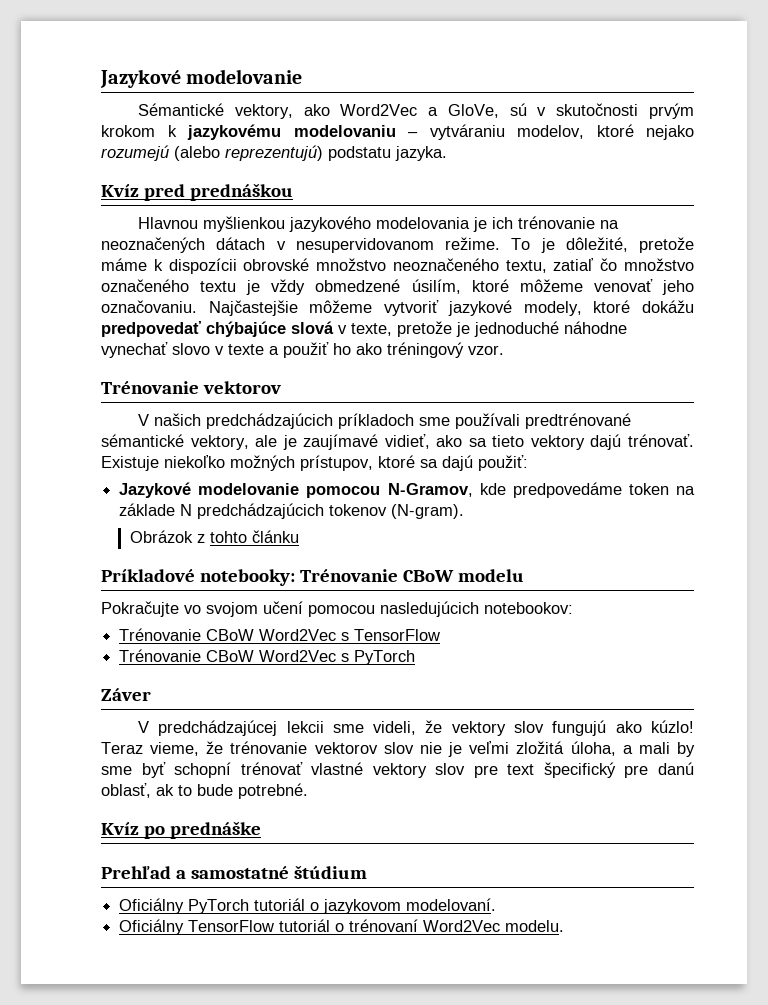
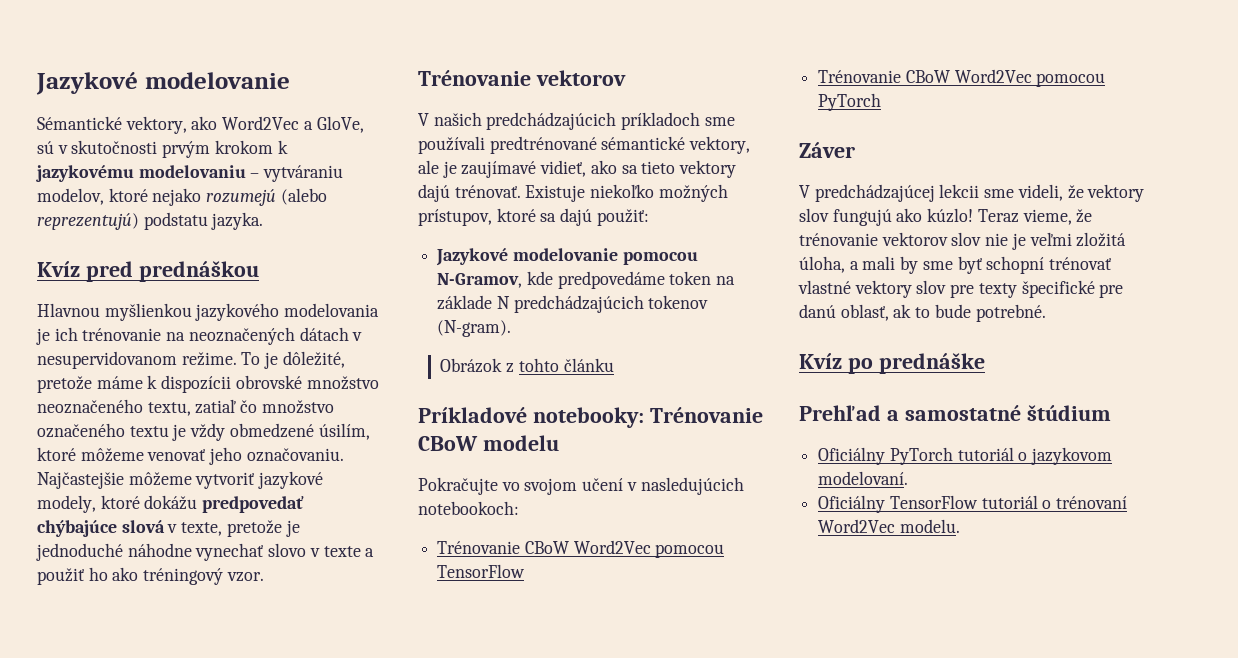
- Pokračujte vo svojom učení pomocou nasledujúcich notebookov:
- Trénovanie CBoW Word2Vec s TensorFlow
+ Pokračujte vo svojom učení v nasledujúcich notebookoch:
+ Trénovanie CBoW Word2Vec pomocou TensorFlow
- Trénovanie CBoW Word2Vec s PyTorch
+ Trénovanie CBoW Word2Vec pomocou PyTorch
- Teraz vieme, že trénovanie vektorov slov nie je veľmi zložitá úloha, a mali by sme byť schopní trénovať vlastné vektory slov pre text špecifický pre danú oblasť, ak to bude potrebné.
+ Teraz vieme, že trénovanie vektorov slov nie je veľmi zložitá úloha, a mali by sme byť schopní trénovať vlastné vektory slov pre texty špecifické pre danú oblasť, ak to bude potrebné.

